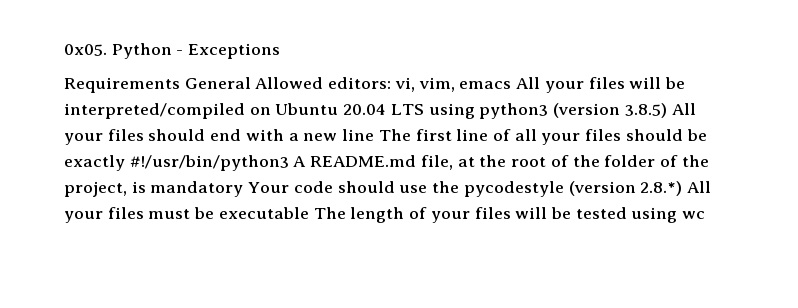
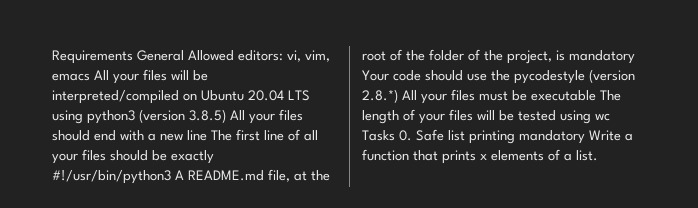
- 0x05. Python - Exceptions
- vi, vim, emacs All your files will be interpreted/compiled on Ubuntu 20.04 LTS using python3 (version 3.8.5) All your files should end with a new line The first line of all your files should be exactly #!/usr/bin/python3 A README.md file, at the root of the folder of the project, is mandatory Your code should use the pycodestyle (version 2.8.*) All your files must be executable The length of your files will be tested using wc
+ vi, vim, emacs All your files will be interpreted/compiled on Ubuntu 20.04 LTS using python3 (version 3.8.5) All your files should end with a new line The first line of all your files should be exactly #!/usr/bin/python3 A README.md file, at the root of the folder of the project, is mandatory Your code should use the pycodestyle (version 2.8.*) All your files must be executable The length of your files will be tested using wc Tasks 0. Safe list printing mandatory Write a function that prints x elements of a list.

